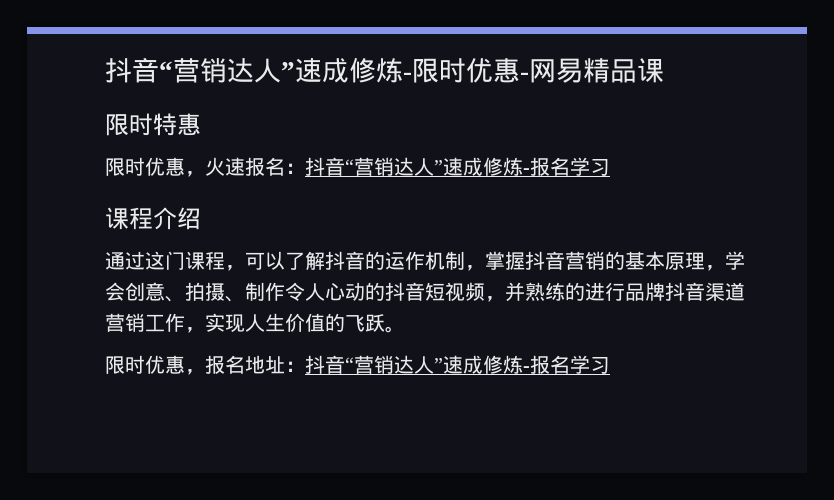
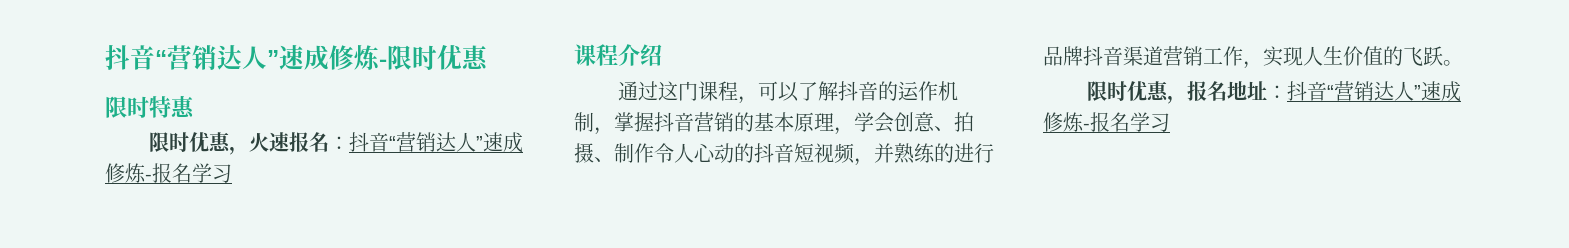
- 抖音“营销达人”速成修炼-限时优惠-网易精品课
+ 抖音“营销达人”速成修炼-限时优惠

